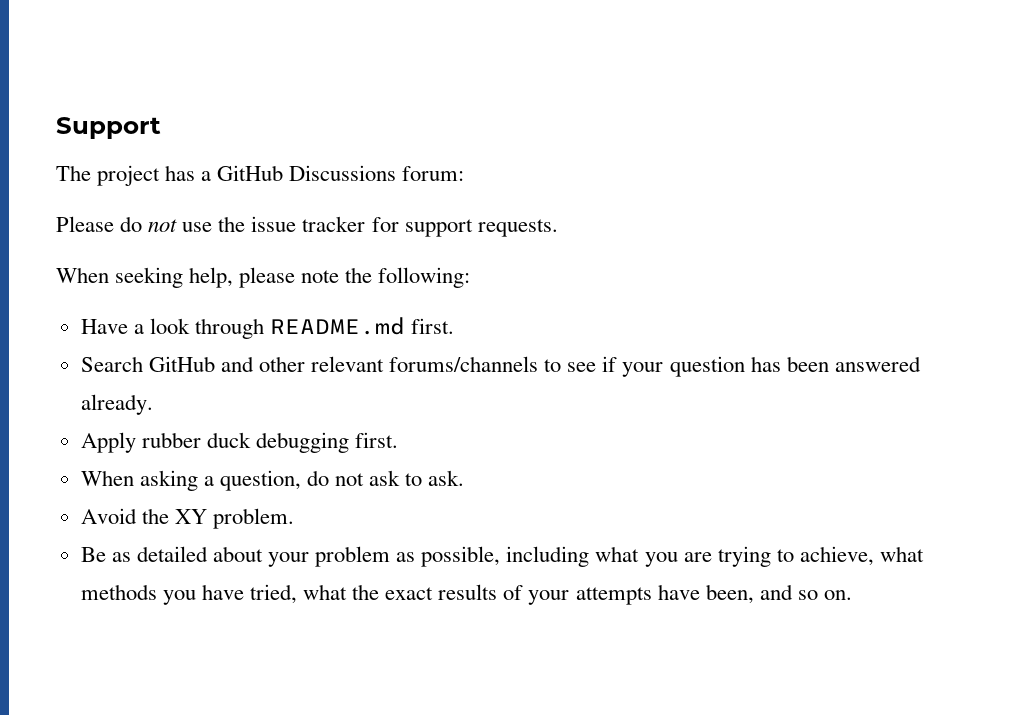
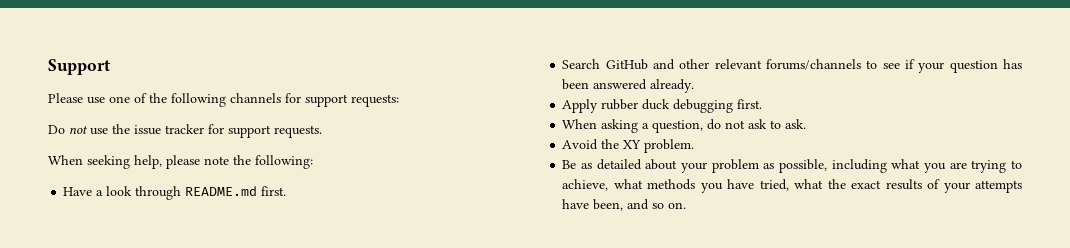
- The project has a GitHub Discussions forum:
- Please do not use the issue tracker for support requests.
+ Please use one of the following channels for support requests:
+ Do not use the issue tracker for support requests.

